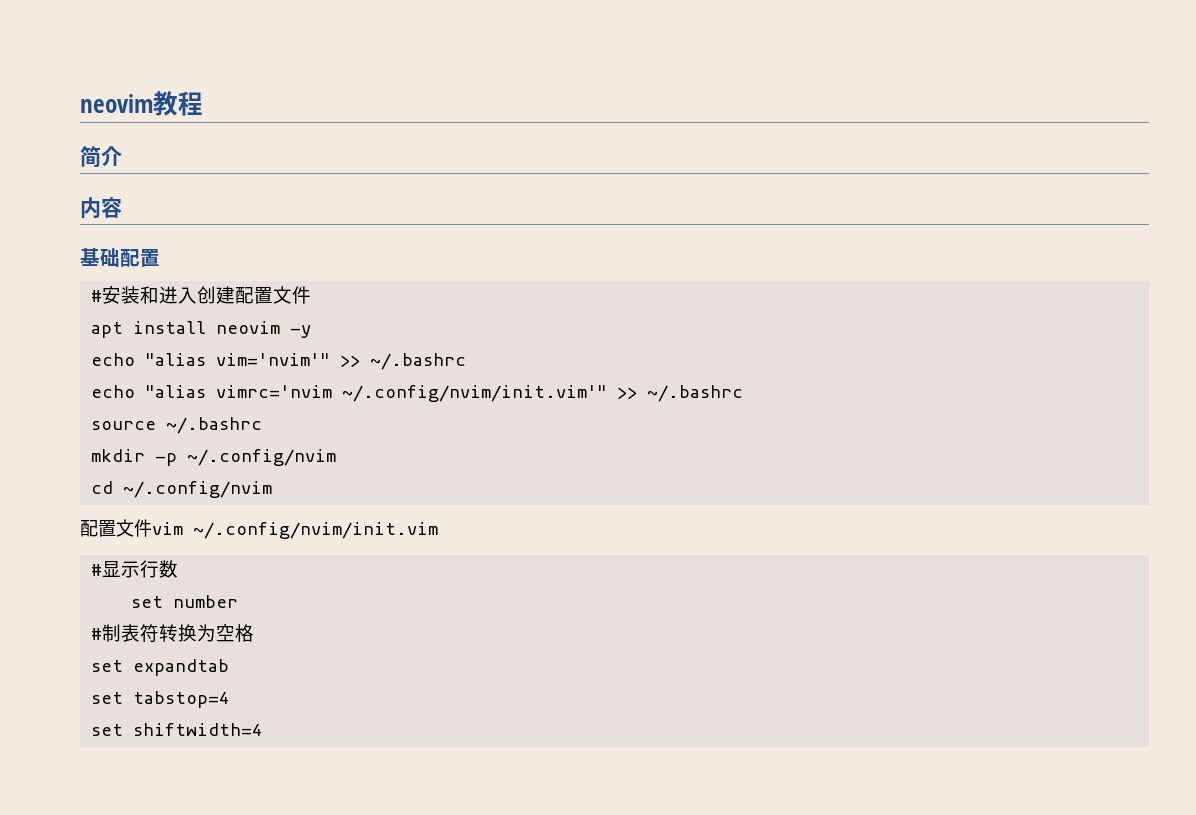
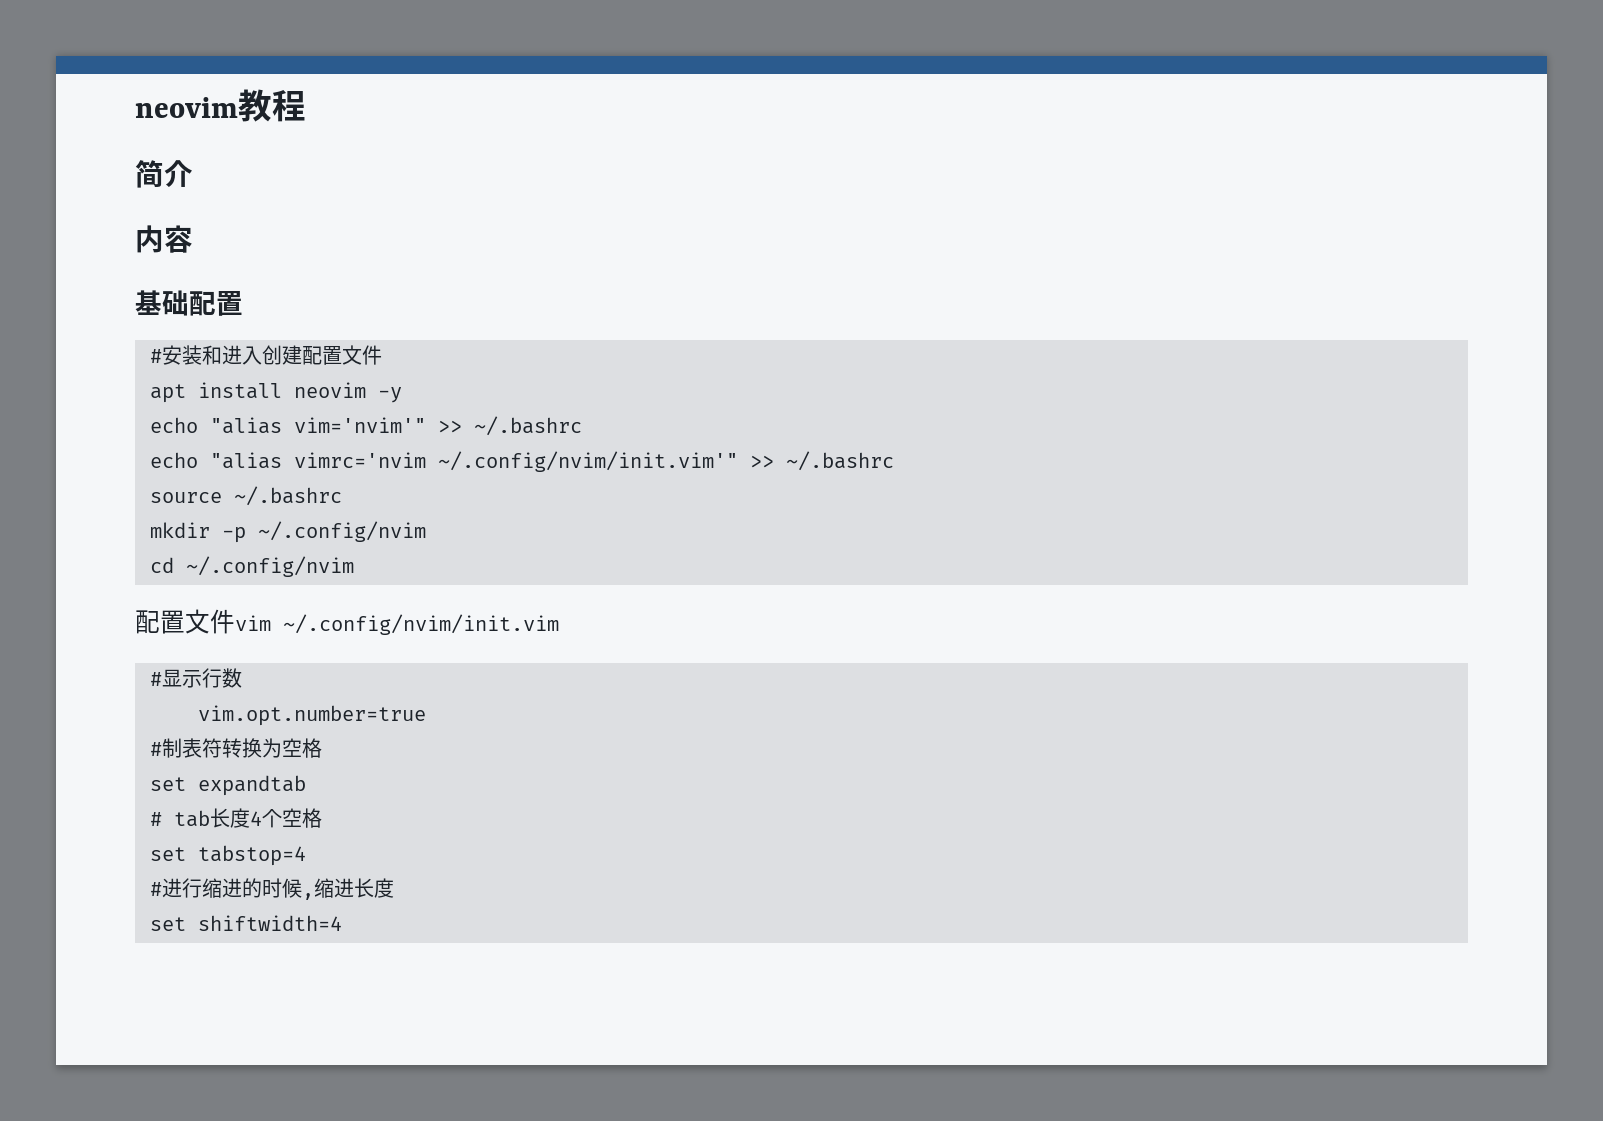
- set number
+ vim.opt.number=true
+ # tab长度4个空格
  set tabstop=4
+ #进行缩进的时候,缩进长度

